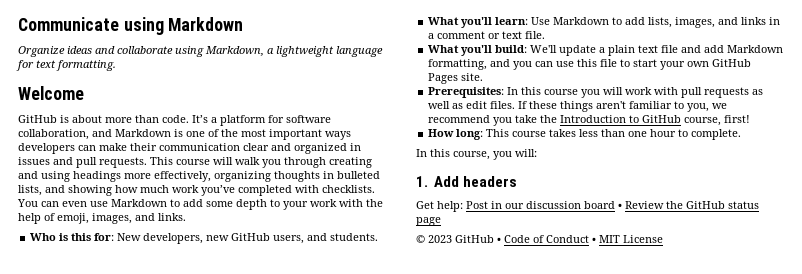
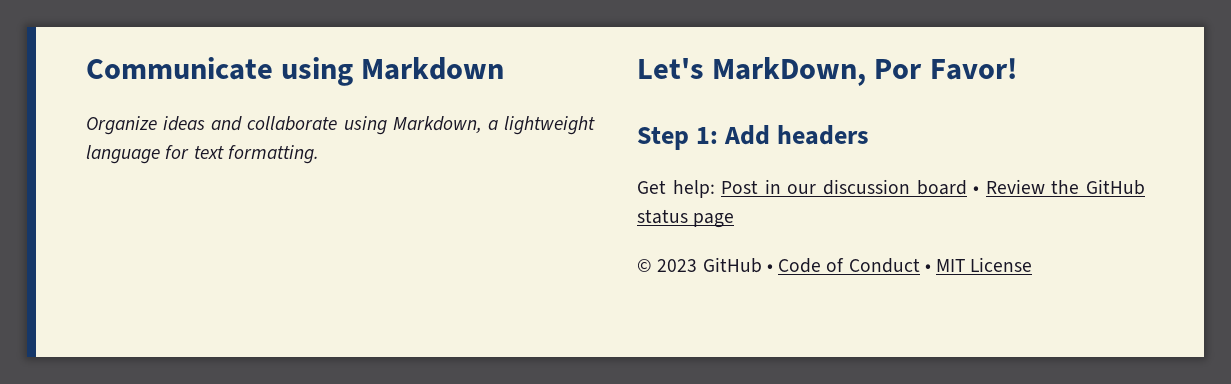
- Welcome
- GitHub is about more than code. It’s a platform for software collaboration, and Markdown is one of the most important ways developers can make their communication clear and organized in issues and pull requests. This course will walk you through creating and using headings more effectively, organizing thoughts in bulleted lists, and showing how much work you’ve completed with checklists. You can even use Markdown to add some depth to your work with the help of emoji, images, and links.
- Who is this for: New developers, new GitHub users, and students.
- What you'll learn: Use Markdown to add lists, images, and links in a comment or text file.
- What you'll build: We'll update a plain text file and add Markdown formatting, and you can use this file to start your own GitHub Pages site.
- Prerequisites: In this course you will work with pull requests as well as edit files. If these things aren't familiar to you, we recommend you take the Introduction to GitHub course, first!
- How long: This course takes less than one hour to complete.
- In this course, you will:
- 1. Add headers
+ Let's MarkDown, Por Favor!
+ Step 1: Add headers

